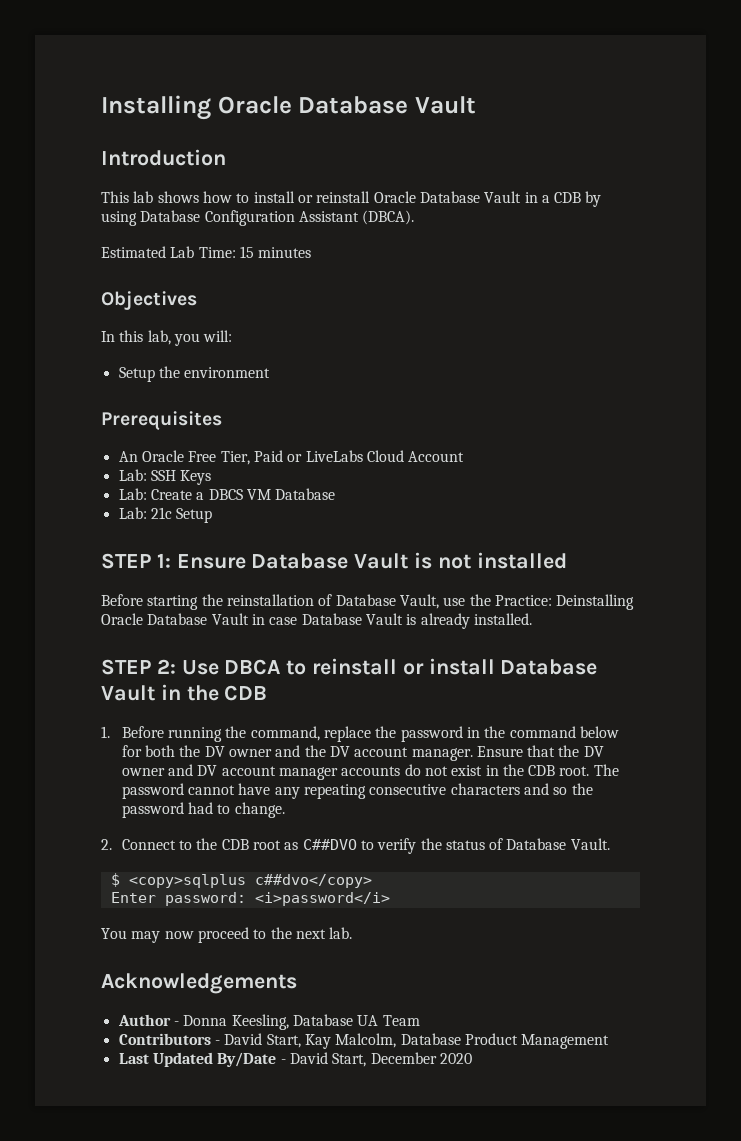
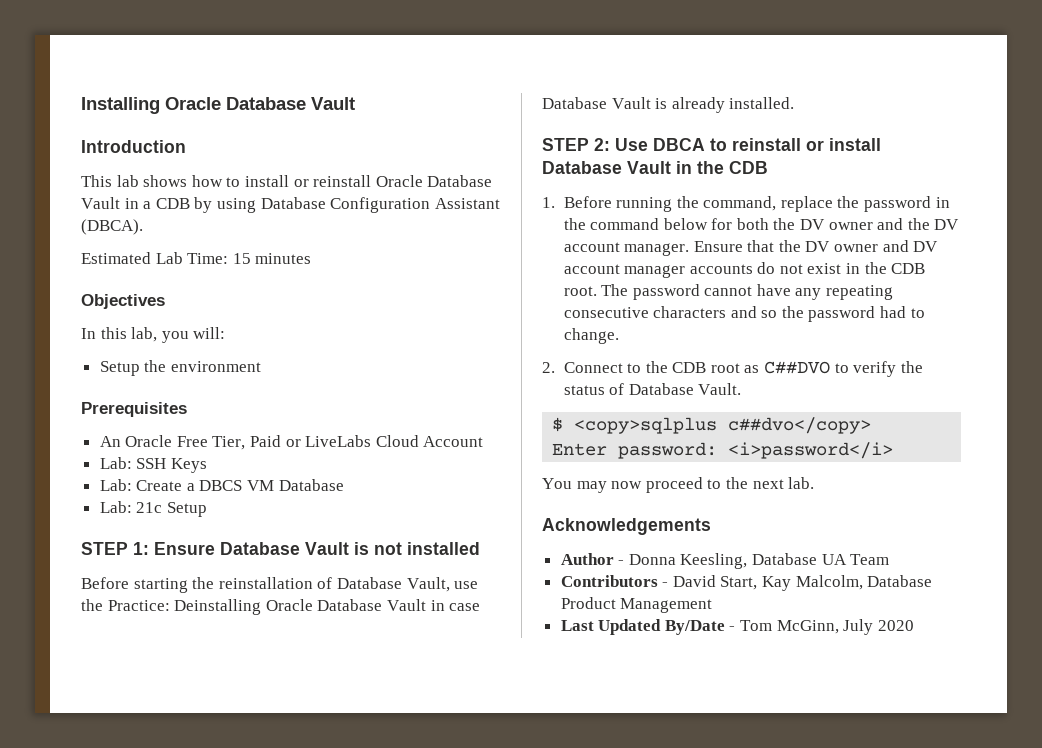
- Last Updated By/Date - David Start, December 2020
+ Last Updated By/Date - Tom McGinn, July 2020

